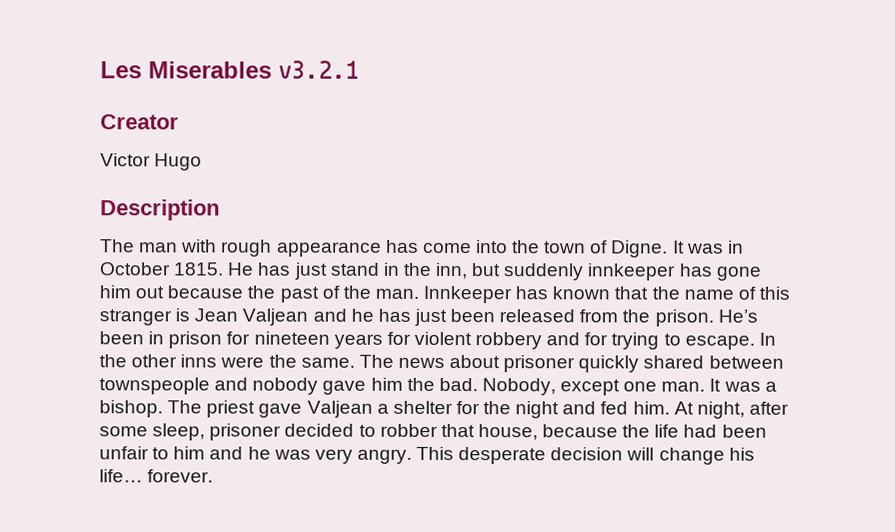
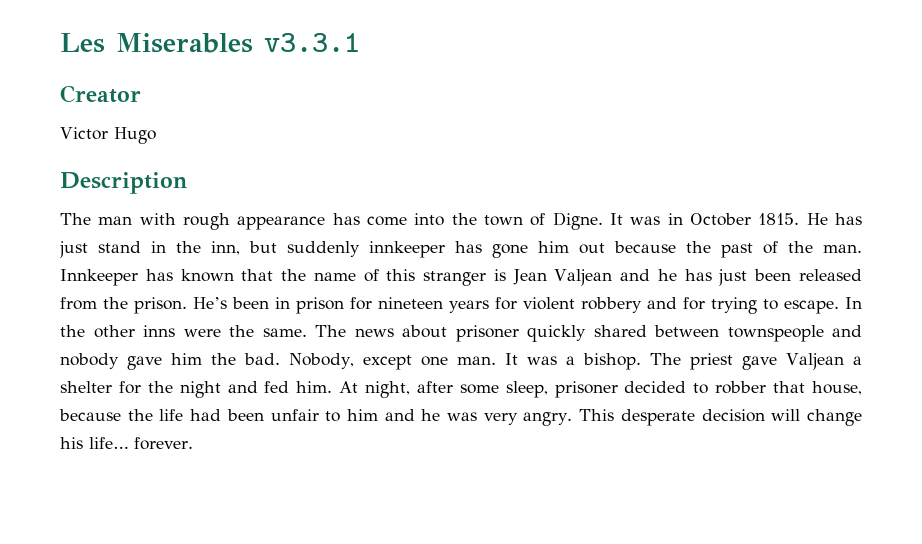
- Les Miserables v3.2.1
+ Les Miserables v3.3.1

